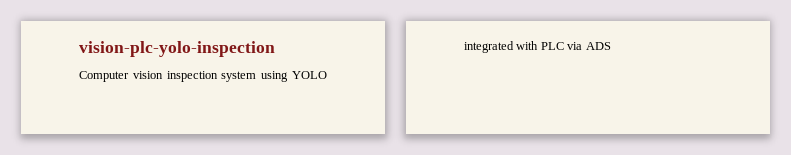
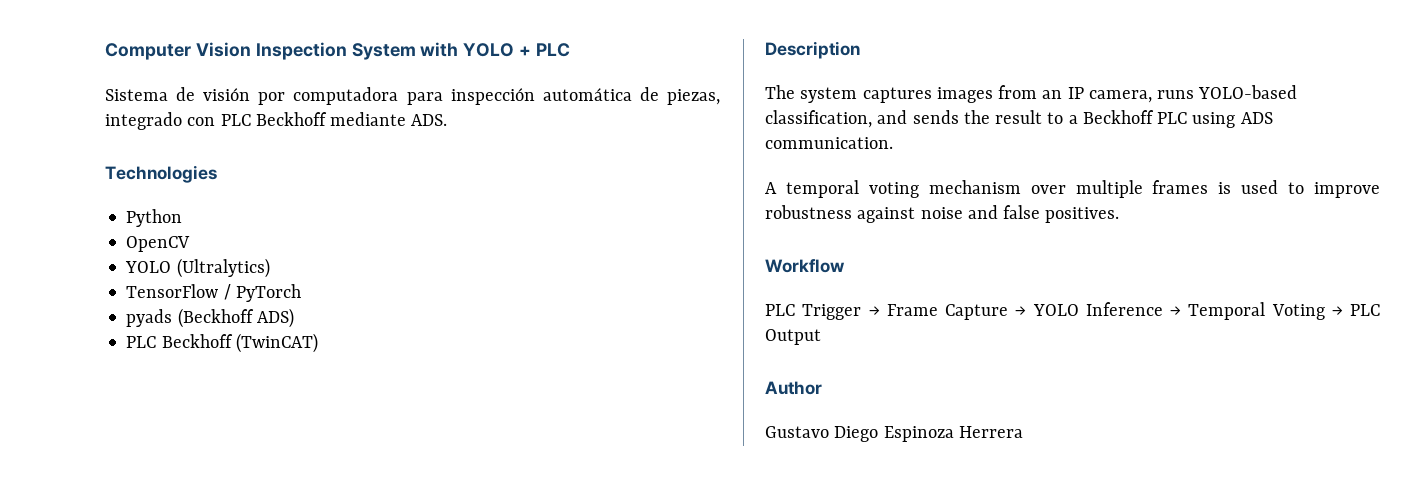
- vision-plc-yolo-inspection
- Computer vision inspection system using YOLO integrated with PLC via ADS
+ Computer Vision Inspection System with YOLO + PLC
+ Sistema de visión por computadora para inspección automática de piezas, integrado con PLC Beckhoff mediante ADS.
+ Technologies
+ Python
+ OpenCV
+ YOLO (Ultralytics)
+ TensorFlow / PyTorch
+ pyads (Beckhoff ADS)
+ PLC Beckhoff (TwinCAT)
+ Description
+ The system captures images from an IP camera, runs YOLO-based classification, and sends the result to a Beckhoff PLC using ADS communication.
+ A temporal voting mechanism over multiple frames is used to improve robustness against noise and false positives.
+ Workflow
+ PLC Trigger → Frame Capture → YOLO Inference → Temporal Voting → PLC Output
+ Author
+ Gustavo Diego Espinoza Herrera

